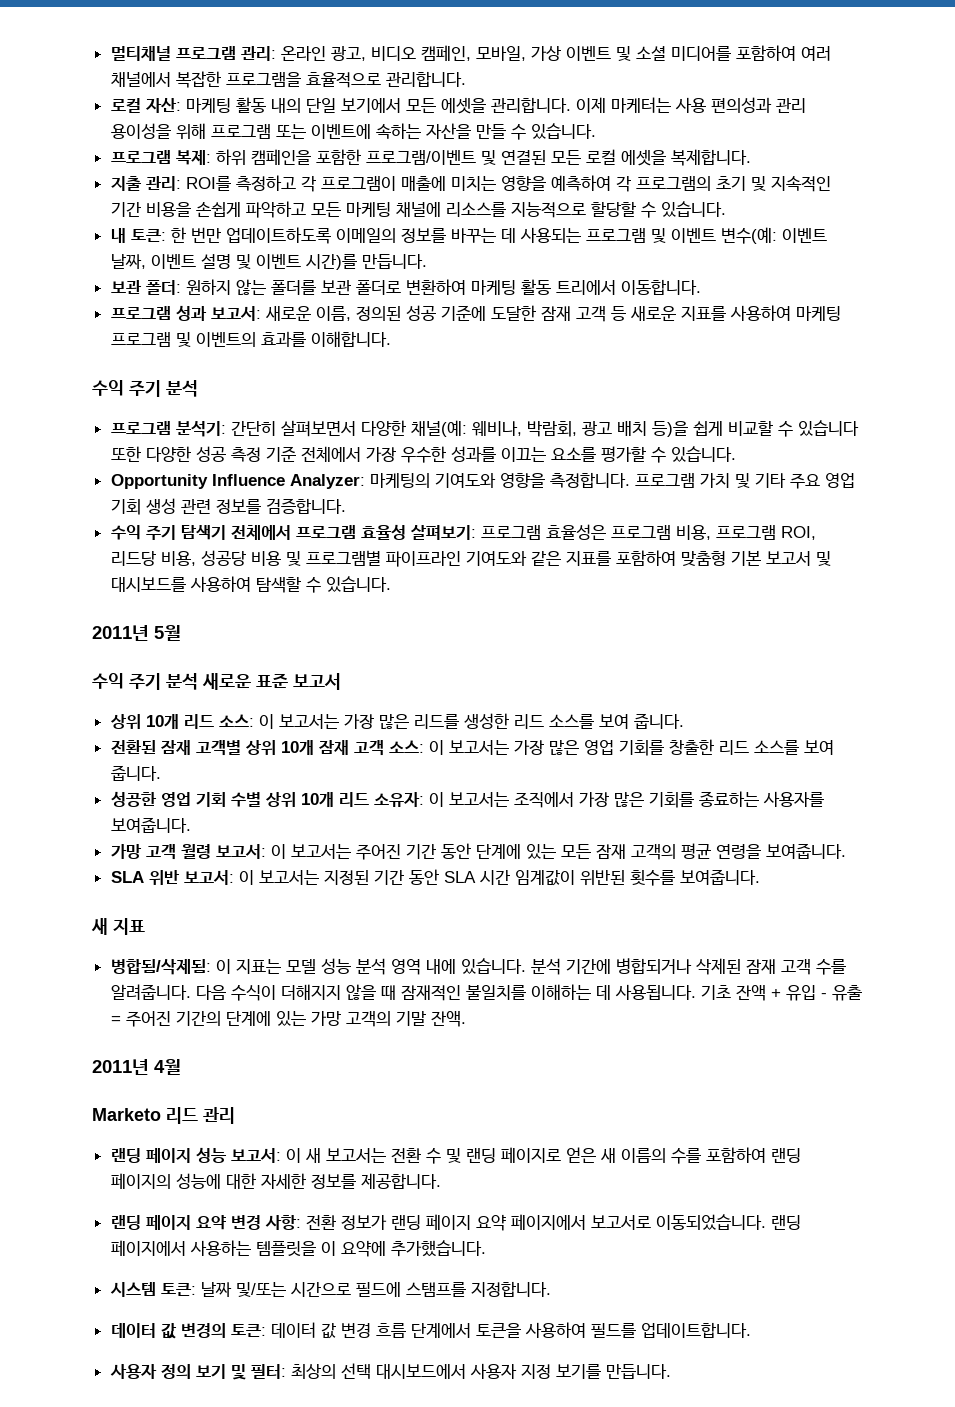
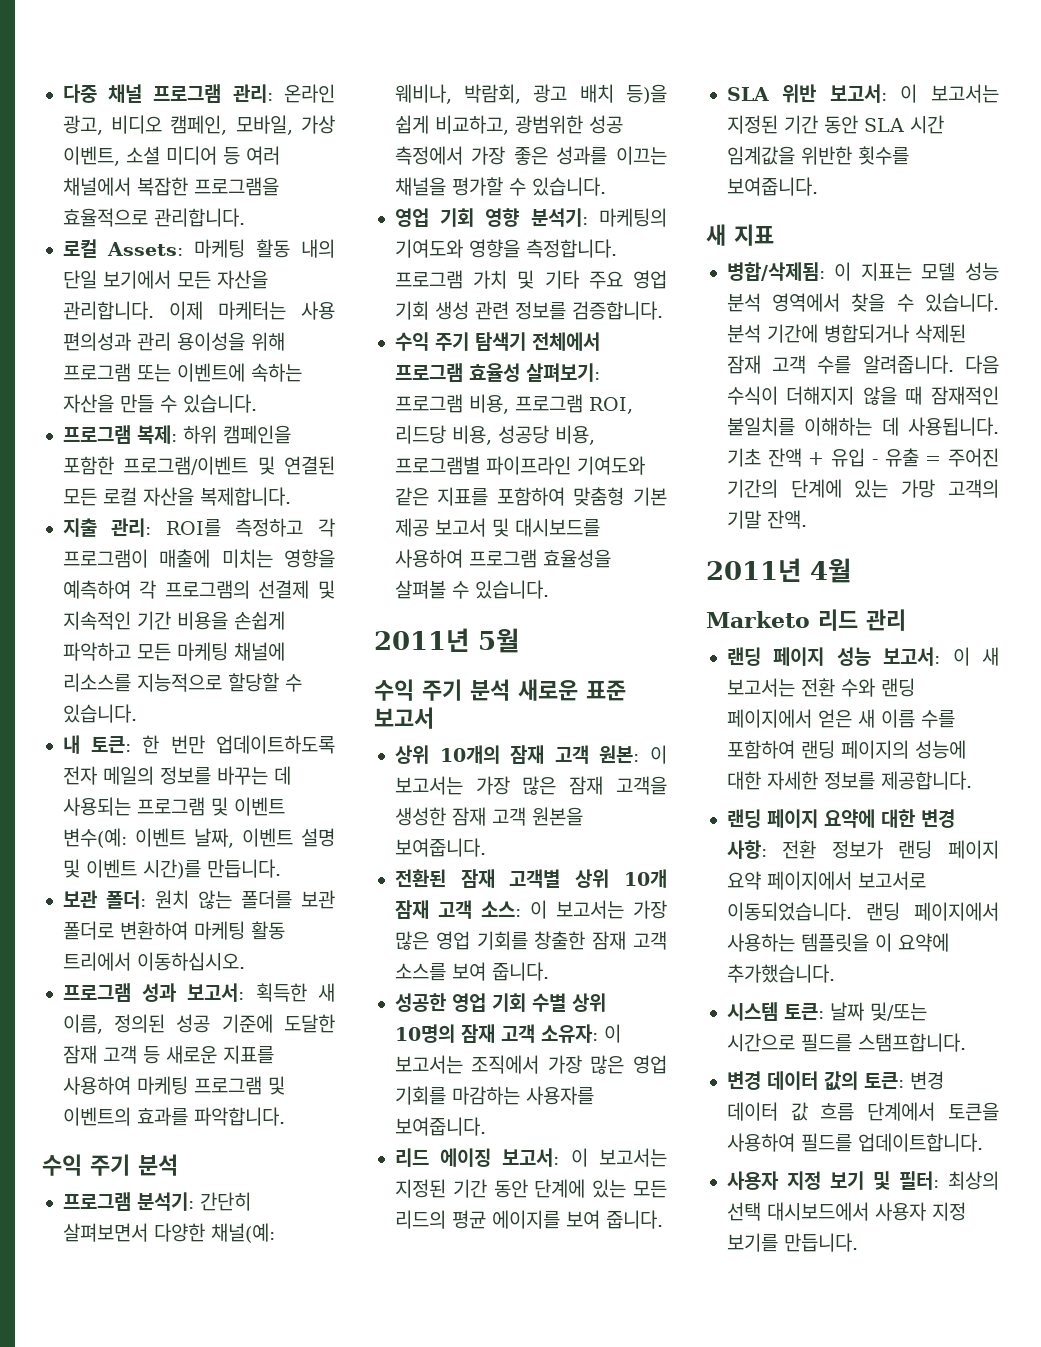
- 멀티채널 프로그램 관리: 온라인 광고, 비디오 캠페인, 모바일, 가상 이벤트 및 소셜 미디어를 포함하여 여러 채널에서 복잡한 프로그램을 효율적으로 관리합니다.
+ 다중 채널 프로그램 관리: 온라인 광고, 비디오 캠페인, 모바일, 가상 이벤트, 소셜 미디어 등 여러 채널에서 복잡한 프로그램을 효율적으로 관리합니다.
- 로컬 자산: 마케팅 활동 내의 단일 보기에서 모든 에셋을 관리합니다.
+ 로컬 Assets: 마케팅 활동 내의 단일 보기에서 모든 자산을 관리합니다.
- 프로그램 복제: 하위 캠페인을 포함한 프로그램/이벤트 및 연결된 모든 로컬 에셋을 복제합니다.
+ 프로그램 복제: 하위 캠페인을 포함한 프로그램/이벤트 및 연결된 모든 로컬 자산을 복제합니다.
- 지출 관리: ROI를 측정하고 각 프로그램이 매출에 미치는 영향을 예측하여 각 프로그램의 초기 및 지속적인 기간 비용을 손쉽게 파악하고 모든 마케팅 채널에 리소스를 지능적으로 할당할 수 있습니다.
+ 지출 관리: ROI를 측정하고 각 프로그램이 매출에 미치는 영향을 예측하여 각 프로그램의 선결제 및 지속적인 기간 비용을 손쉽게 파악하고 모든 마케팅 채널에 리소스를 지능적으로 할당할 수 있습니다.
- 내 토큰: 한 번만 업데이트하도록 이메일의 정보를 바꾸는 데 사용되는 프로그램 및 이벤트 변수(예: 이벤트 날짜, 이벤트 설명 및 이벤트 시간)를 만듭니다.
+ 내 토큰: 한 번만 업데이트하도록 전자 메일의 정보를 바꾸는 데 사용되는 프로그램 및 이벤트 변수(예: 이벤트 날짜, 이벤트 설명 및 이벤트 시간)를 만듭니다.
- 보관 폴더: 원하지 않는 폴더를 보관 폴더로 변환하여 마케팅 활동 트리에서 이동합니다.
+ 보관 폴더: 원치 않는 폴더를 보관 폴더로 변환하여 마케팅 활동 트리에서 이동하십시오.
- 프로그램 성과 보고서: 새로운 이름, 정의된 성공 기준에 도달한 잠재 고객 등 새로운 지표를 사용하여 마케팅 프로그램 및 이벤트의 효과를 이해합니다.
+ 프로그램 성과 보고서: 획득한 새 이름, 정의된 성공 기준에 도달한 잠재 고객 등 새로운 지표를 사용하여 마케팅 프로그램 및 이벤트의 효과를 파악합니다.
- 프로그램 분석기: 간단히 살펴보면서 다양한 채널(예: 웨비나, 박람회, 광고 배치 등)을 쉽게 비교할 수 있습니다 또한 다양한 성공 측정 기준 전체에서 가장 우수한 성과를 이끄는 요소를 평가할 수 있습니다.
+ 프로그램 분석기: 간단히 살펴보면서 다양한 채널(예: 웨비나, 박람회, 광고 배치 등)을 쉽게 비교하고, 광범위한 성공 측정에서 가장 좋은 성과를 이끄는 채널을 평가할 수 있습니다.
- Opportunity Influence Analyzer: 마케팅의 기여도와 영향을 측정합니다.
+ 영업 기회 영향 분석기: 마케팅의 기여도와 영향을 측정합니다.
- 수익 주기 탐색기 전체에서 프로그램 효율성 살펴보기: 프로그램 효율성은 프로그램 비용, 프로그램 ROI, 리드당 비용, 성공당 비용 및 프로그램별 파이프라인 기여도와 같은 지표를 포함하여 맞춤형 기본 보고서 및 대시보드를 사용하여 탐색할 수 있습니다.
+ 수익 주기 탐색기 전체에서 프로그램 효율성 살펴보기: 프로그램 비용, 프로그램 ROI, 리드당 비용, 성공당 비용, 프로그램별 파이프라인 기여도와 같은 지표를 포함하여 맞춤형 기본 제공 보고서 및 대시보드를 사용하여 프로그램 효율성을 살펴볼 수 있습니다.
- 상위 10개 리드 소스: 이 보고서는 가장 많은 리드를 생성한 리드 소스를 보여 줍니다.
+ 상위 10개의 잠재 고객 원본: 이 보고서는 가장 많은 잠재 고객을 생성한 잠재 고객 원본을 보여줍니다.
- 전환된 잠재 고객별 상위 10개 잠재 고객 소스: 이 보고서는 가장 많은 영업 기회를 창출한 리드 소스를 보여 줍니다.
+ 전환된 잠재 고객별 상위 10개 잠재 고객 소스: 이 보고서는 가장 많은 영업 기회를 창출한 잠재 고객 소스를 보여 줍니다.
- 성공한 영업 기회 수별 상위 10개 리드 소유자: 이 보고서는 조직에서 가장 많은 기회를 종료하는 사용자를 보여줍니다.
+ 성공한 영업 기회 수별 상위 10명의 잠재 고객 소유자: 이 보고서는 조직에서 가장 많은 영업 기회를 마감하는 사용자를 보여줍니다.
- 가망 고객 월령 보고서: 이 보고서는 주어진 기간 동안 단계에 있는 모든 잠재 고객의 평균 연령을 보여줍니다.
+ 리드 에이징 보고서: 이 보고서는 지정된 기간 동안 단계에 있는 모든 리드의 평균 에이지를 보여 줍니다.
- SLA 위반 보고서: 이 보고서는 지정된 기간 동안 SLA 시간 임계값이 위반된 횟수를 보여줍니다.
+ SLA 위반 보고서: 이 보고서는 지정된 기간 동안 SLA 시간 임계값을 위반한 횟수를 보여줍니다.
- 병합됨/삭제됨: 이 지표는 모델 성능 분석 영역 내에 있습니다.
+ 병합/삭제됨: 이 지표는 모델 성능 분석 영역에서 찾을 수 있습니다.
- 랜딩 페이지 성능 보고서: 이 새 보고서는 전환 수 및 랜딩 페이지로 얻은 새 이름의 수를 포함하여 랜딩 페이지의 성능에 대한 자세한 정보를 제공합니다.
+ 랜딩 페이지 성능 보고서: 이 새 보고서는 전환 수와 랜딩 페이지에서 얻은 새 이름 수를 포함하여 랜딩 페이지의 성능에 대한 자세한 정보를 제공합니다.
- 랜딩 페이지 요약 변경 사항: 전환 정보가 랜딩 페이지 요약 페이지에서 보고서로 이동되었습니다.
+ 랜딩 페이지 요약에 대한 변경 사항: 전환 정보가 랜딩 페이지 요약 페이지에서 보고서로 이동되었습니다.
- 시스템 토큰: 날짜 및/또는 시간으로 필드에 스탬프를 지정합니다.
- 데이터 값 변경의 토큰: 데이터 값 변경 흐름 단계에서 토큰을 사용하여 필드를 업데이트합니다.
+ 시스템 토큰: 날짜 및/또는 시간으로 필드를 스탬프합니다.
+ 변경 데이터 값의 토큰: 변경 데이터 값 흐름 단계에서 토큰을 사용하여 필드를 업데이트합니다.
- 사용자 정의 보기 및 필터: 최상의 선택 대시보드에서 사용자 지정 보기를 만듭니다.
+ 사용자 지정 보기 및 필터: 최상의 선택 대시보드에서 사용자 지정 보기를 만듭니다.

